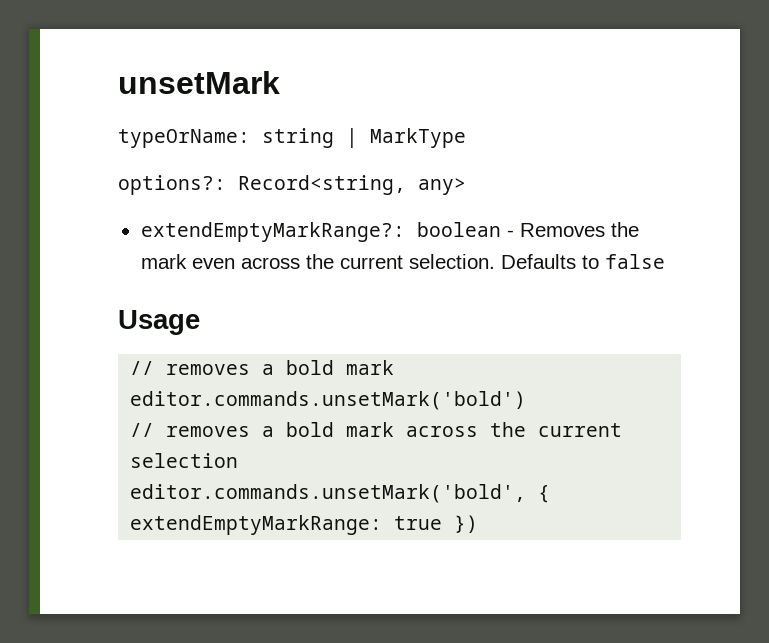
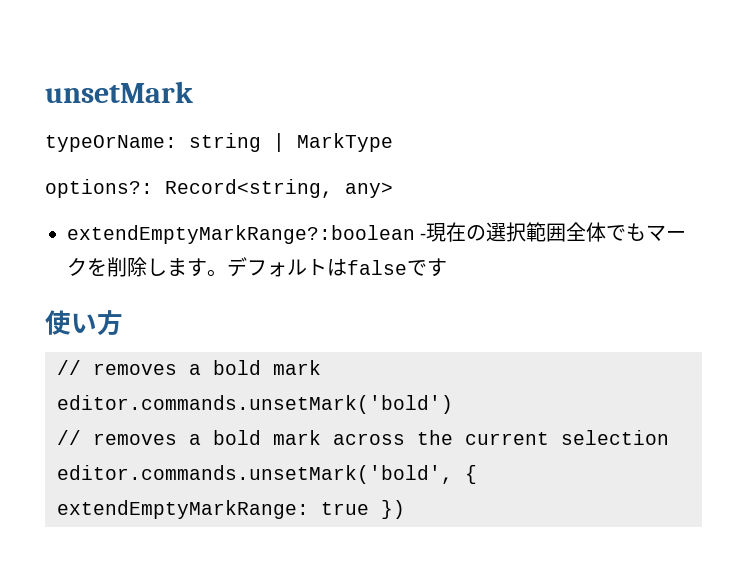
- extendEmptyMarkRange?: boolean - Removes the mark even across the current selection. Defaults to false
- Usage
+ extendEmptyMarkRange?:boolean -現在の選択範囲全体でもマークを削除します。デフォルトはfalseです
+ 使い方

